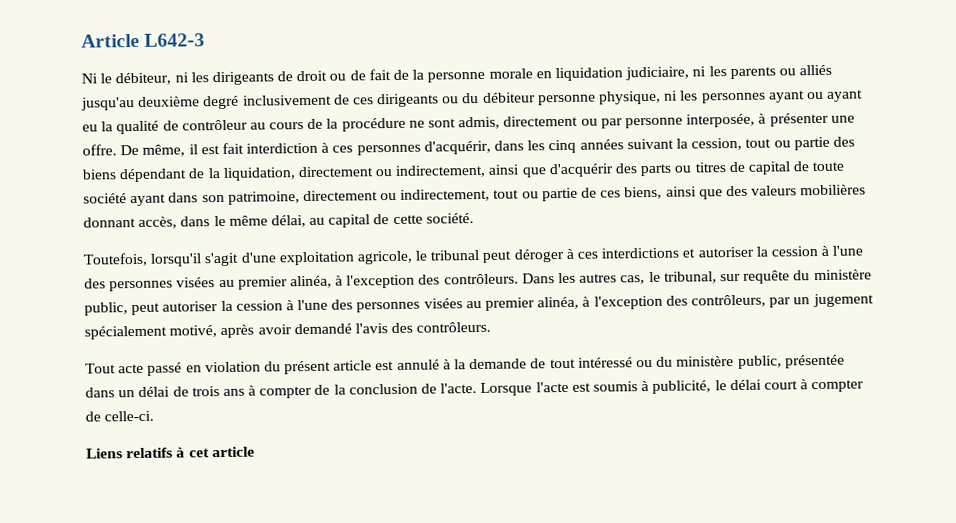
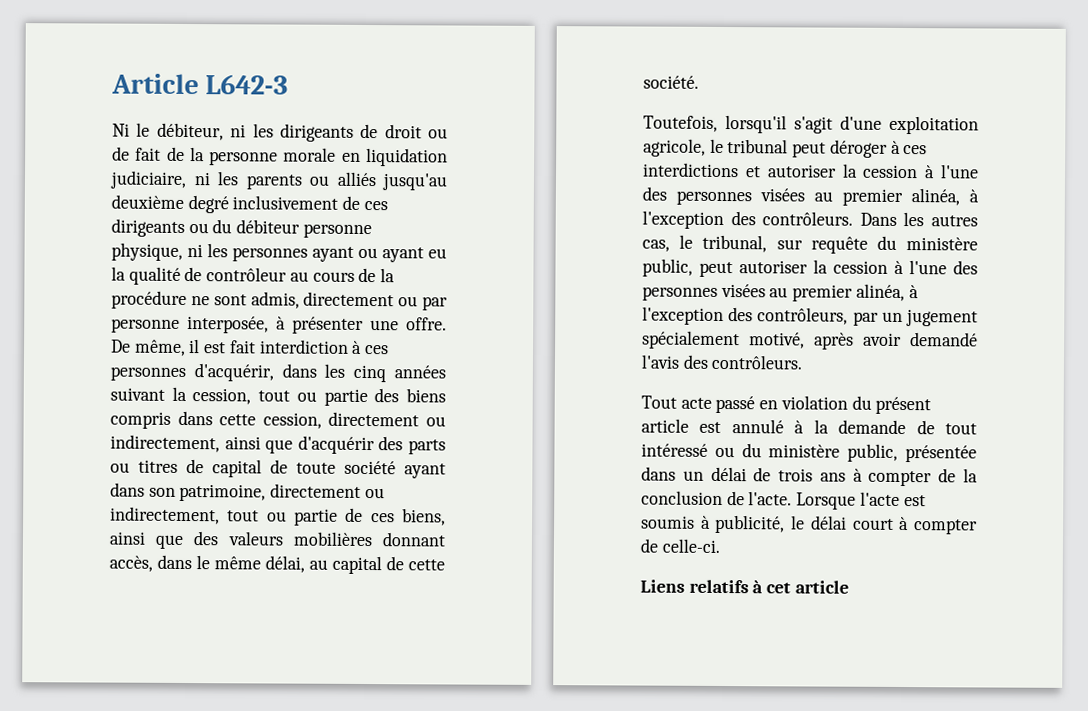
- De même, il est fait interdiction à ces personnes d'acquérir, dans les cinq années suivant la cession, tout ou partie des biens dépendant de la liquidation, directement ou indirectement, ainsi que d'acquérir des parts ou titres de capital de toute société ayant dans son patrimoine, directement ou indirectement, tout ou partie de ces biens, ainsi que des valeurs mobilières donnant accès, dans le même délai, au capital de cette société.
+ De même, il est fait interdiction à ces personnes d'acquérir, dans les cinq années suivant la cession, tout ou partie des biens compris dans cette cession, directement ou indirectement, ainsi que d'acquérir des parts ou titres de capital de toute société ayant dans son patrimoine, directement ou indirectement, tout ou partie de ces biens, ainsi que des valeurs mobilières donnant accès, dans le même délai, au capital de cette société.

